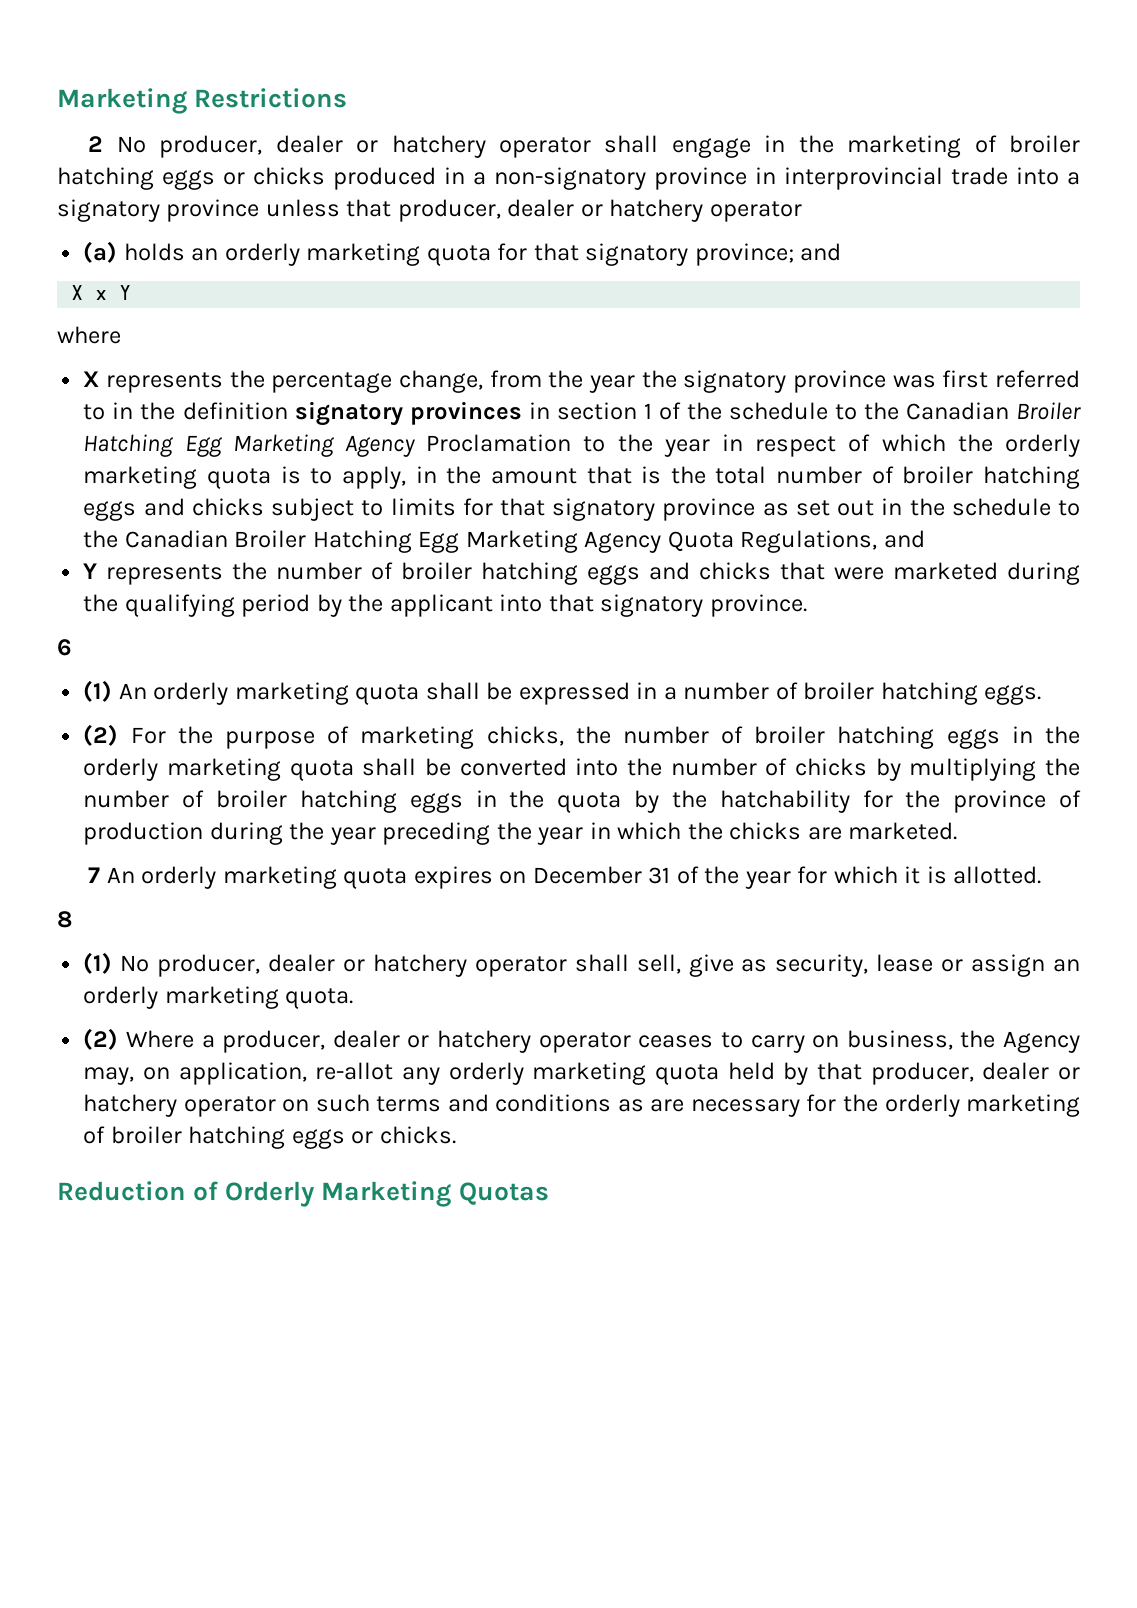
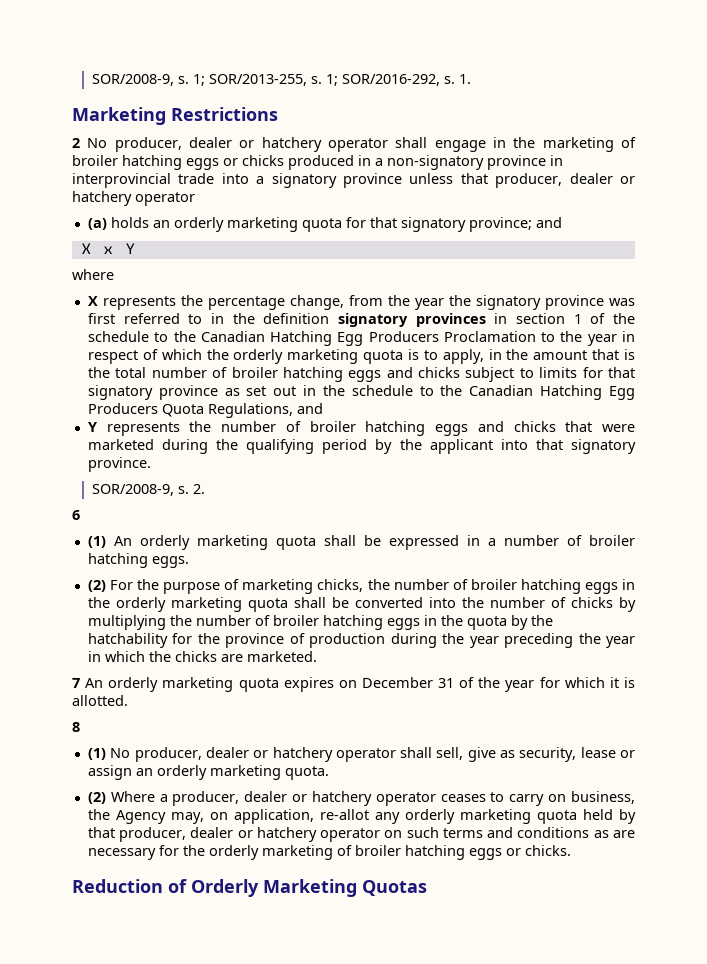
+ SOR/2008-9, s. 1; SOR/2013-255, s. 1; SOR/2016-292, s. 1.
- X represents the percentage change, from the year the signatory province was first referred to in the definition signatory provinces in section 1 of the schedule to the Canadian Broiler Hatching Egg Marketing Agency Proclamation to the year in respect of which the orderly marketing quota is to apply, in the amount that is the total number of broiler hatching eggs and chicks subject to limits for that signatory province as set out in the schedule to the Canadian Broiler Hatching Egg Marketing Agency Quota Regulations, and
+ X represents the percentage change, from the year the signatory province was first referred to in the definition signatory provinces in section 1 of the schedule to the Canadian Hatching Egg Producers Proclamation to the year in respect of which the orderly marketing quota is to apply, in the amount that is the total number of broiler hatching eggs and chicks subject to limits for that signatory province as set out in the schedule to the Canadian Hatching Egg Producers Quota Regulations, and
+ SOR/2008-9, s. 2.

